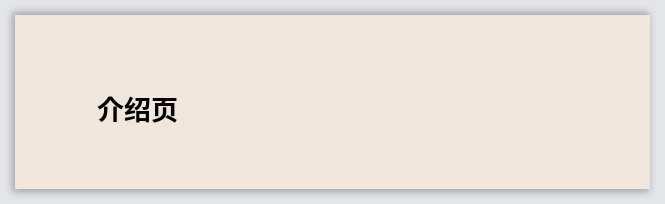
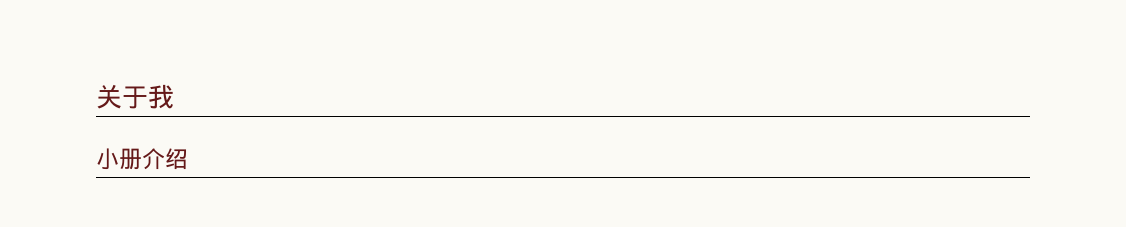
- 介绍页
+ 关于我
+ 小册介绍

